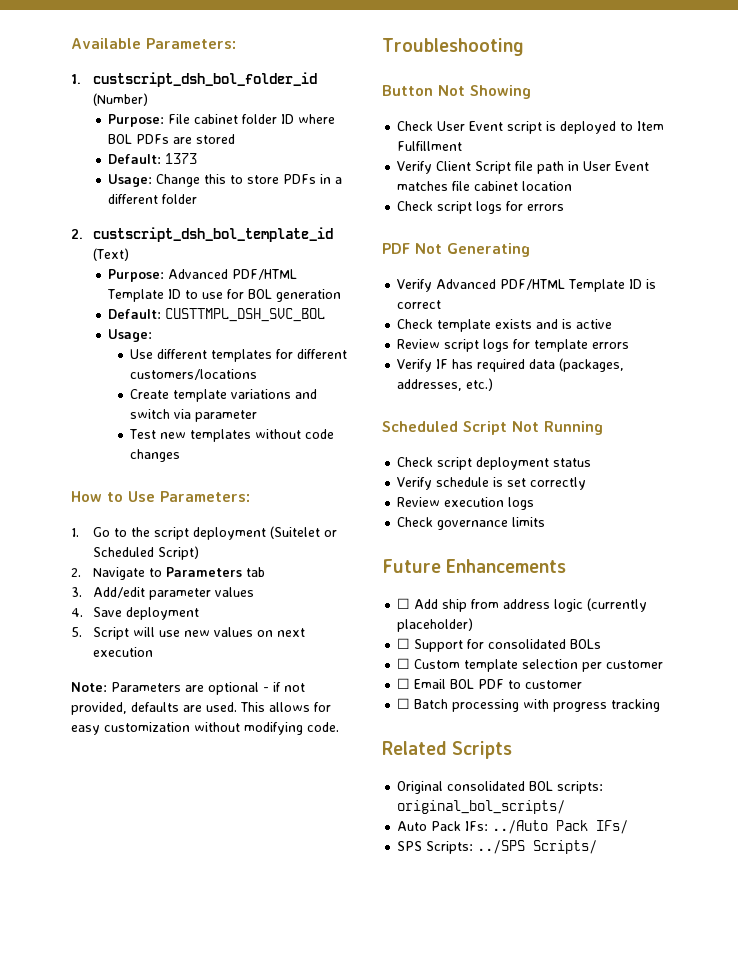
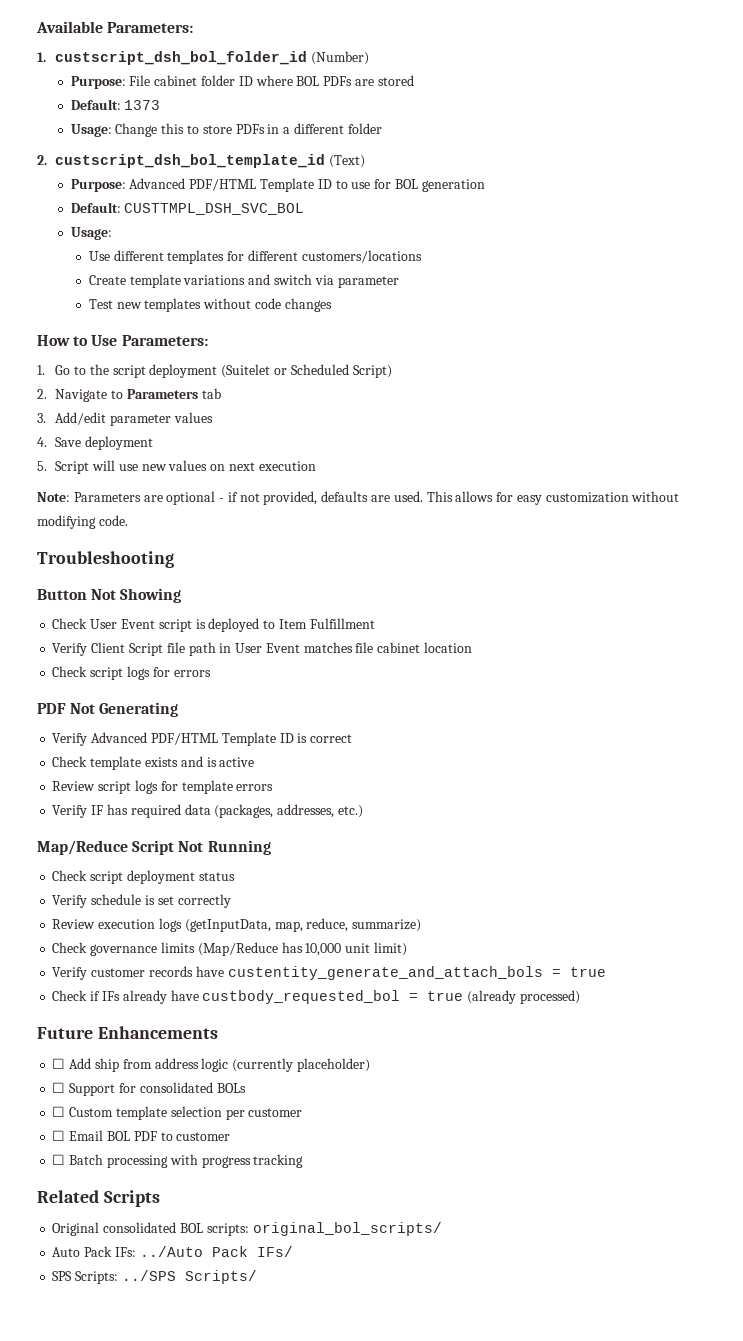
- Scheduled Script Not Running
+ Map/Reduce Script Not Running
- Review execution logs
+ Review execution logs (getInputData, map, reduce, summarize)
- Check governance limits
+ Check governance limits (Map/Reduce has 10,000 unit limit)
+ Verify customer records have custentity_generate_and_attach_bols = true
+ Check if IFs already have custbody_requested_bol = true (already processed)

